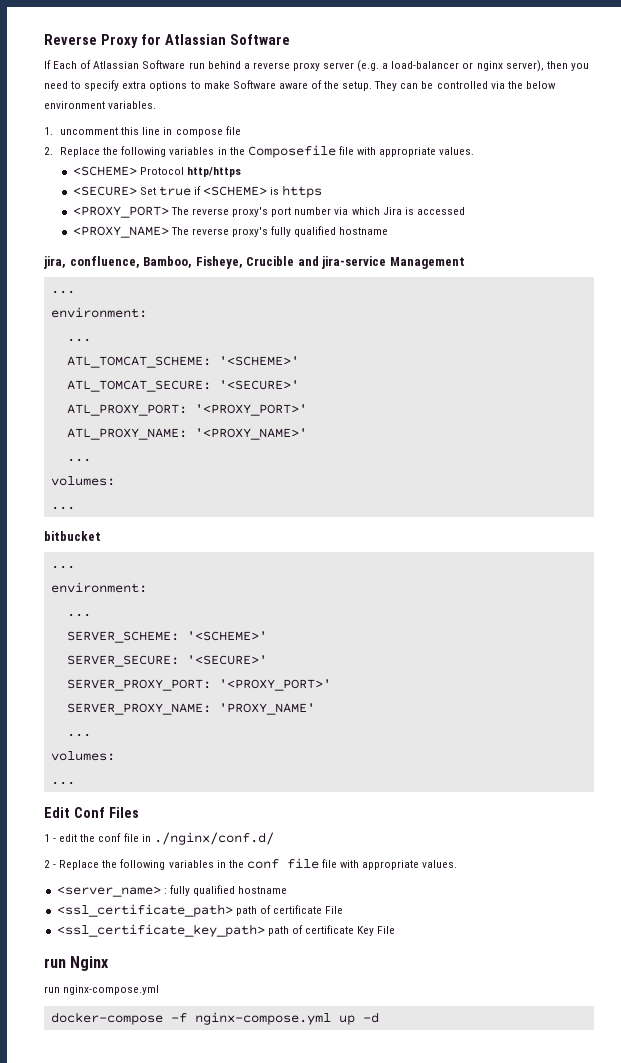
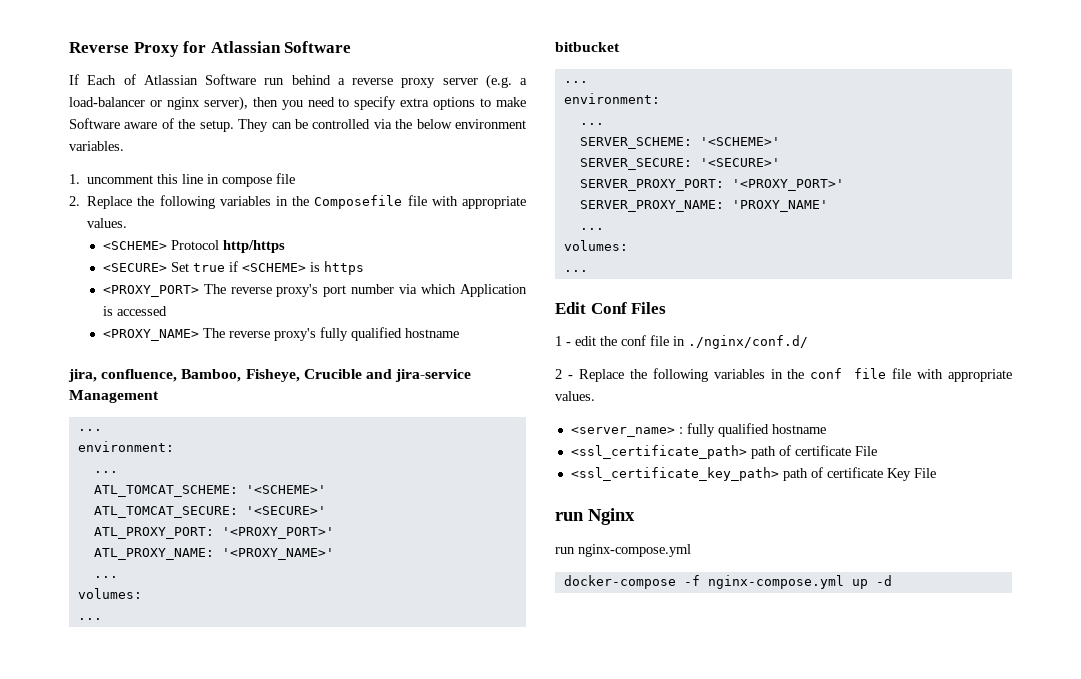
- <PROXY_PORT> The reverse proxy's port number via which Jira is accessed
+ <PROXY_PORT> The reverse proxy's port number via which Application is accessed

